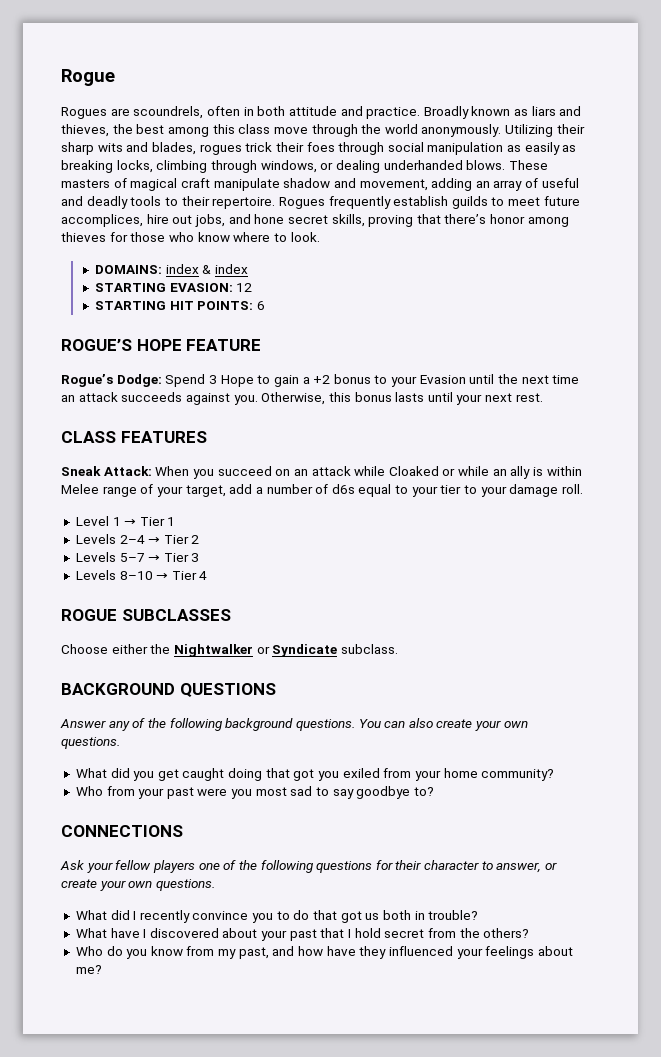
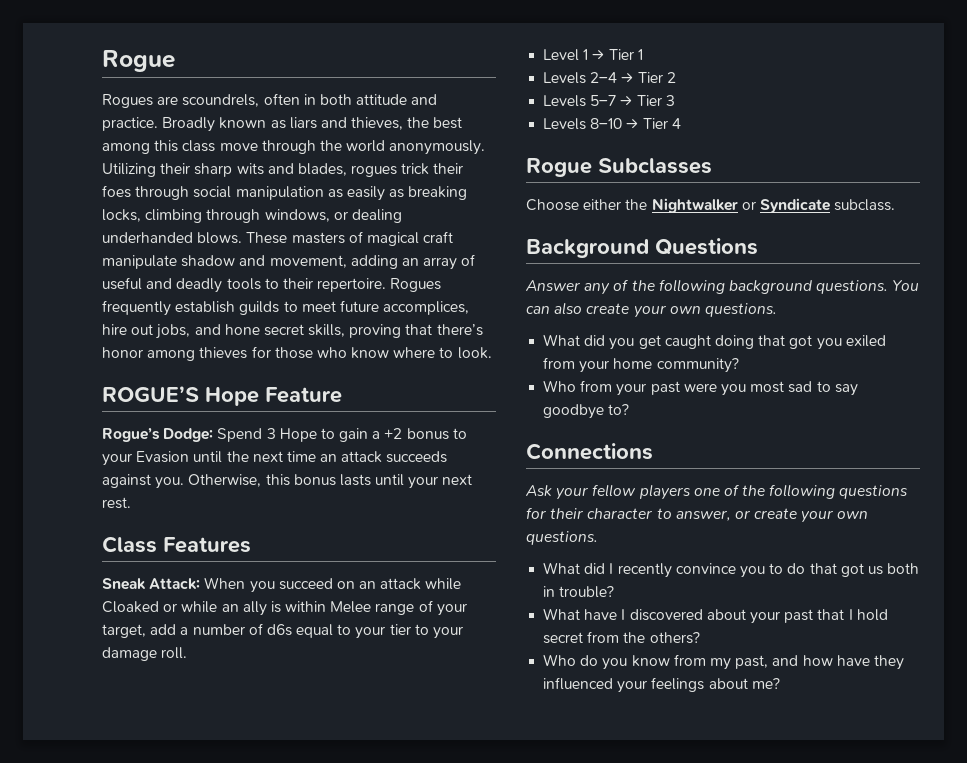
- DOMAINS: index & index
- STARTING EVASION: 12
- STARTING HIT POINTS: 6
- ROGUE’S HOPE FEATURE
+ ROGUE’S Hope Feature
- CLASS FEATURES
+ Class Features
- ROGUE SUBCLASSES
+ Rogue Subclasses
- BACKGROUND QUESTIONS
+ Background Questions
- CONNECTIONS
+ Connections

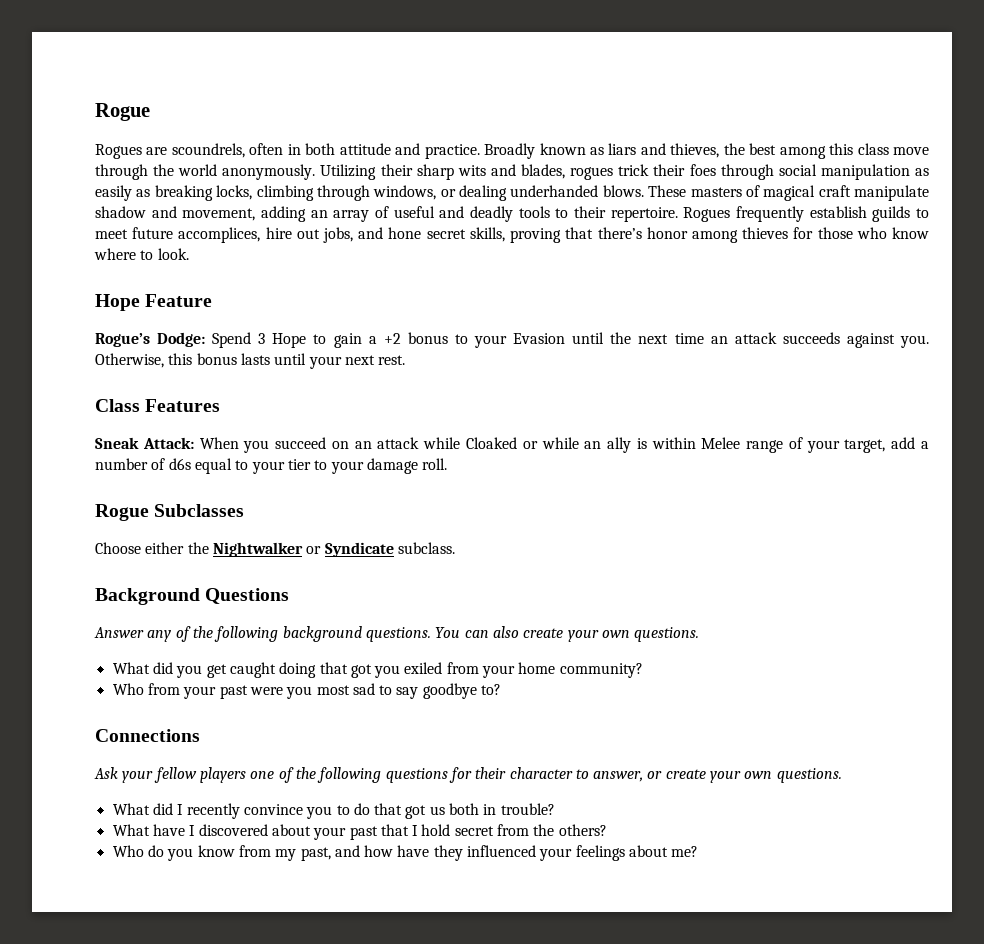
- ROGUE’S Hope Feature
+ Hope Feature
- Level 1 → Tier 1
- Levels 2–4 → Tier 2
- Levels 5–7 → Tier 3
- Levels 8–10 → Tier 4

